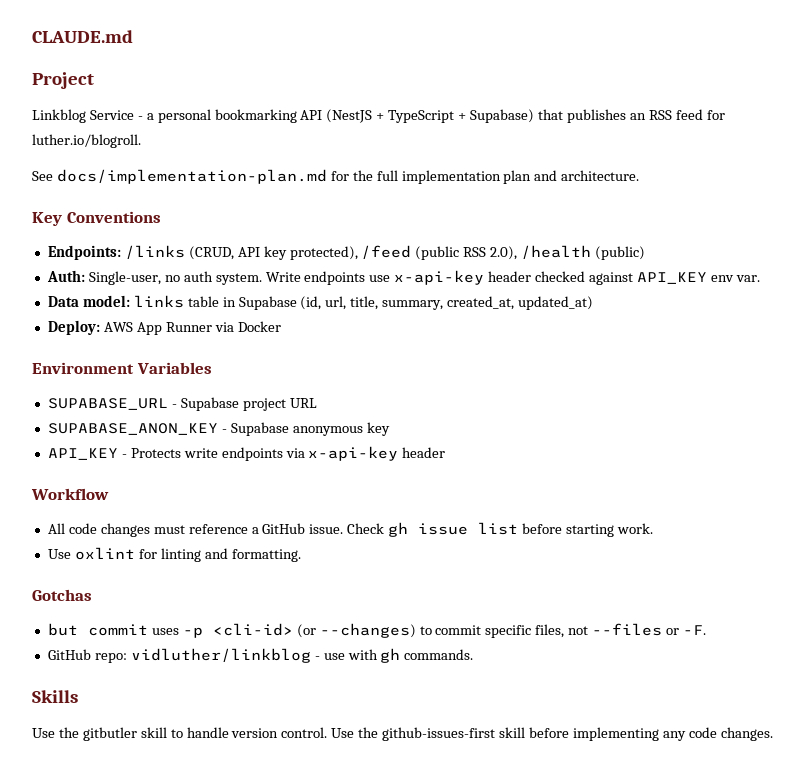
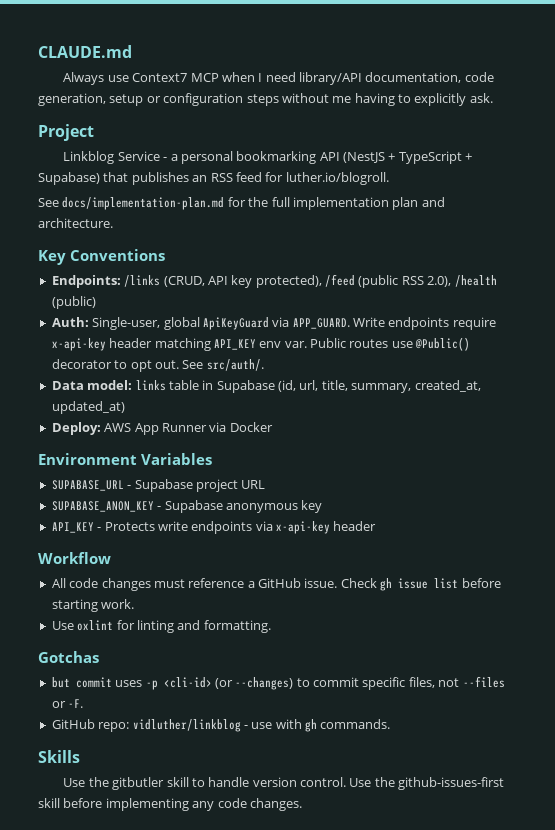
+ Always use Context7 MCP when I need library/API documentation, code generation, setup or configuration steps without me having to explicitly ask.
- Auth: Single-user, no auth system.
+ Auth: Single-user, global ApiKeyGuard via APP_GUARD.
- Write endpoints use x-api-key header checked against API_KEY env var.
+ Write endpoints require x-api-key header matching API_KEY env var. Public routes use @Public() decorator to opt out. See src/auth/.

